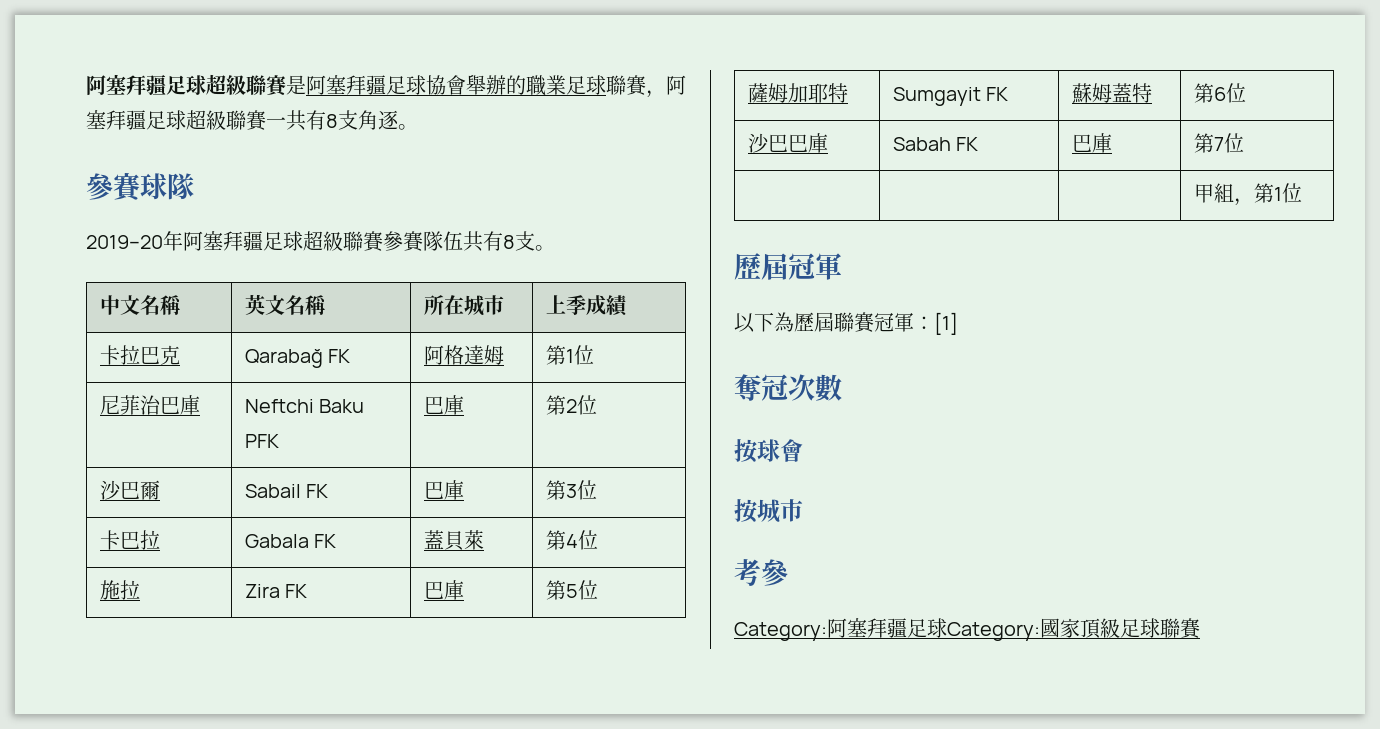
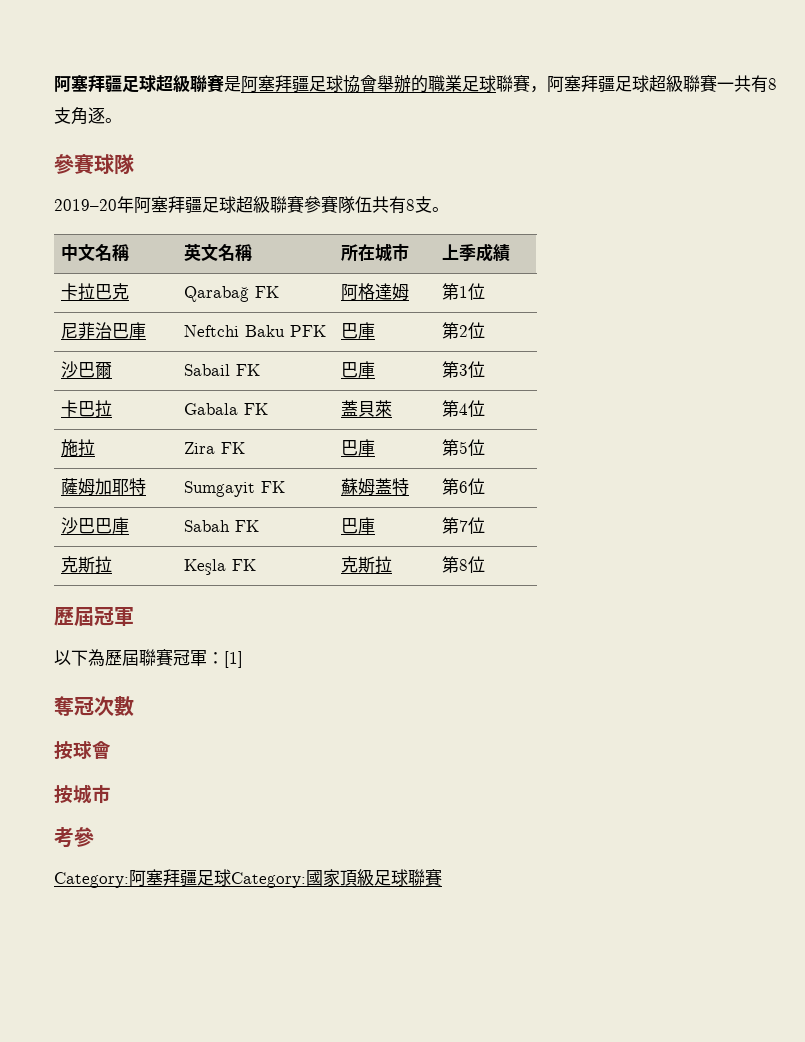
- | | | 甲組，第1位
+ 克斯拉 | Keşla FK | 克斯拉 | 第8位

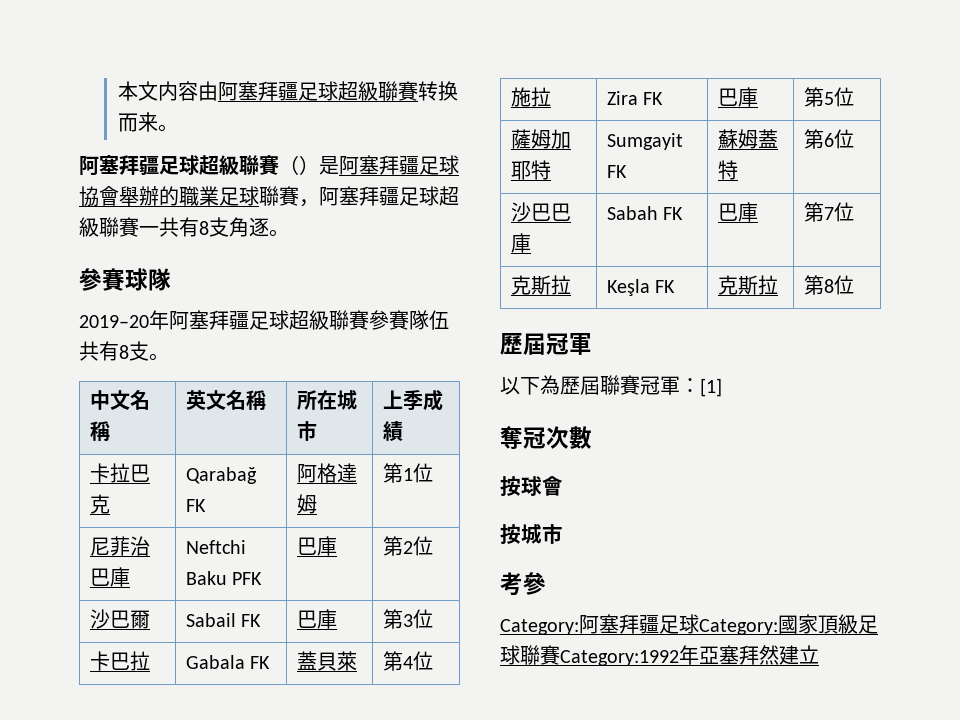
- 阿塞拜疆足球超級聯賽是阿塞拜疆足球協會舉辦的職業足球聯賽，阿塞拜疆足球超級聯賽一共有8支角逐。
+ 本文内容由阿塞拜疆足球超級聯賽转换而来。
+ 阿塞拜疆足球超級聯賽（）是阿塞拜疆足球協會舉辦的職業足球聯賽，阿塞拜疆足球超級聯賽一共有8支角逐。
- Category:阿塞拜疆足球Category:國家頂級足球聯賽
+ Category:阿塞拜疆足球Category:國家頂級足球聯賽Category:1992年亞塞拜然建立

